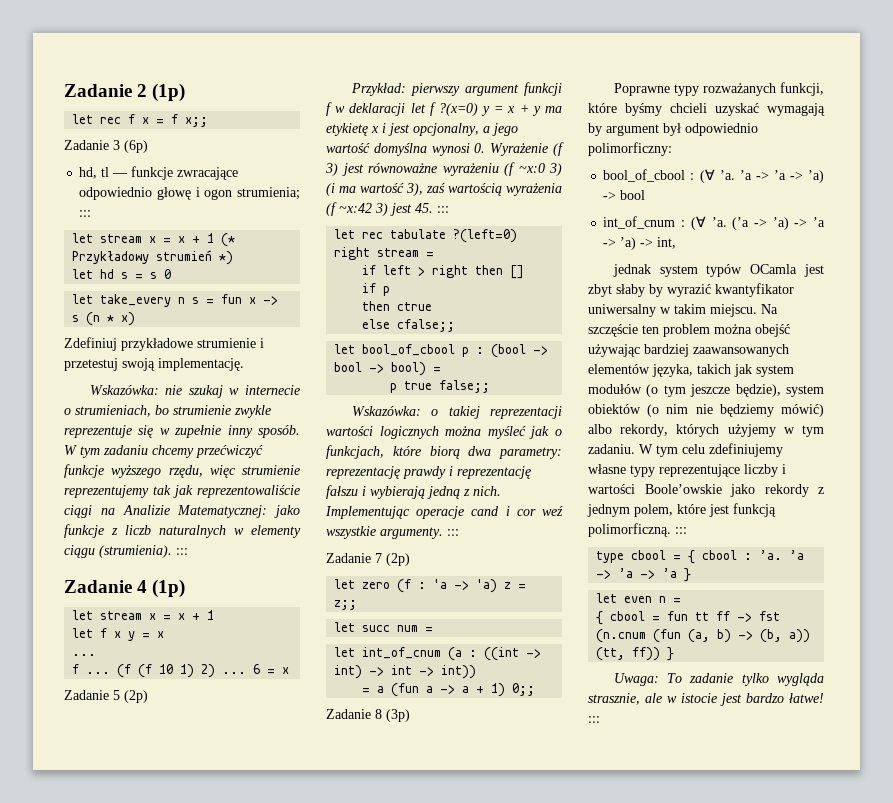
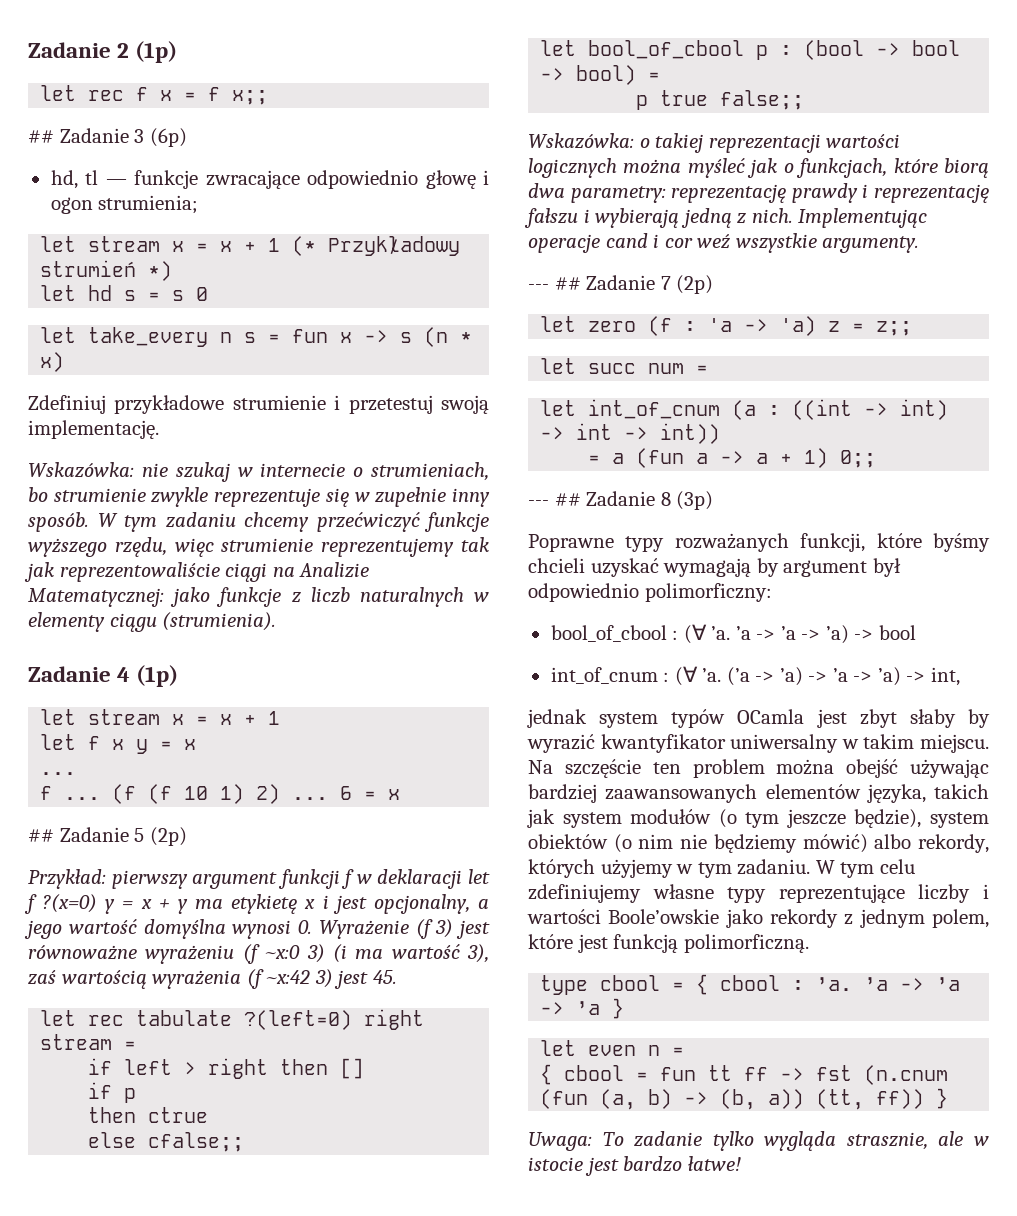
- Zadanie 3 (6p)
+ ## Zadanie 3 (6p)
- hd, tl — funkcje zwracające odpowiednio głowę i ogon strumienia; :::
+ hd, tl — funkcje zwracające odpowiednio głowę i ogon strumienia;
- W tym zadaniu chcemy przećwiczyć funkcje wyższego rzędu, więc strumienie reprezentujemy tak jak reprezentowaliście ciągi na Analizie Matematycznej: jako funkcje z liczb naturalnych w elementy ciągu (strumienia). :::
+ W tym zadaniu chcemy przećwiczyć funkcje wyższego rzędu, więc strumienie reprezentujemy tak jak reprezentowaliście ciągi na Analizie Matematycznej: jako funkcje z liczb naturalnych w elementy ciągu (strumienia).
- Zadanie 5 (2p)
+ ## Zadanie 5 (2p)
- Przykład: pierwszy argument funkcji f w deklaracji let f ?(x=0) y = x + y ma etykietę x i jest opcjonalny, a jego wartość domyślna wynosi 0. Wyrażenie (f 3) jest równoważne wyrażeniu (f ~x:0 3) (i ma wartość 3), zaś wartością wyrażenia (f ~x:42 3) jest 45. :::
+ Przykład: pierwszy argument funkcji f w deklaracji let f ?(x=0) y = x + y ma etykietę x i jest opcjonalny, a jego wartość domyślna wynosi 0. Wyrażenie (f 3) jest równoważne wyrażeniu (f ~x:0 3) (i ma wartość 3), zaś wartością wyrażenia (f ~x:42 3) jest 45.
- Implementując operacje cand i cor weź wszystkie argumenty. :::
- Zadanie 7 (2p)
+ Implementując operacje cand i cor weź wszystkie argumenty.
+ --- ## Zadanie 7 (2p)
- Zadanie 8 (3p)
+ --- ## Zadanie 8 (3p)
- W tym celu zdefiniujemy własne typy reprezentujące liczby i wartości Boole’owskie jako rekordy z jednym polem, które jest funkcją polimorficzną. :::
+ W tym celu zdefiniujemy własne typy reprezentujące liczby i wartości Boole’owskie jako rekordy z jednym polem, które jest funkcją polimorficzną.
- Uwaga: To zadanie tylko wygląda strasznie, ale w istocie jest bardzo łatwe! :::
+ Uwaga: To zadanie tylko wygląda strasznie, ale w istocie jest bardzo łatwe!

